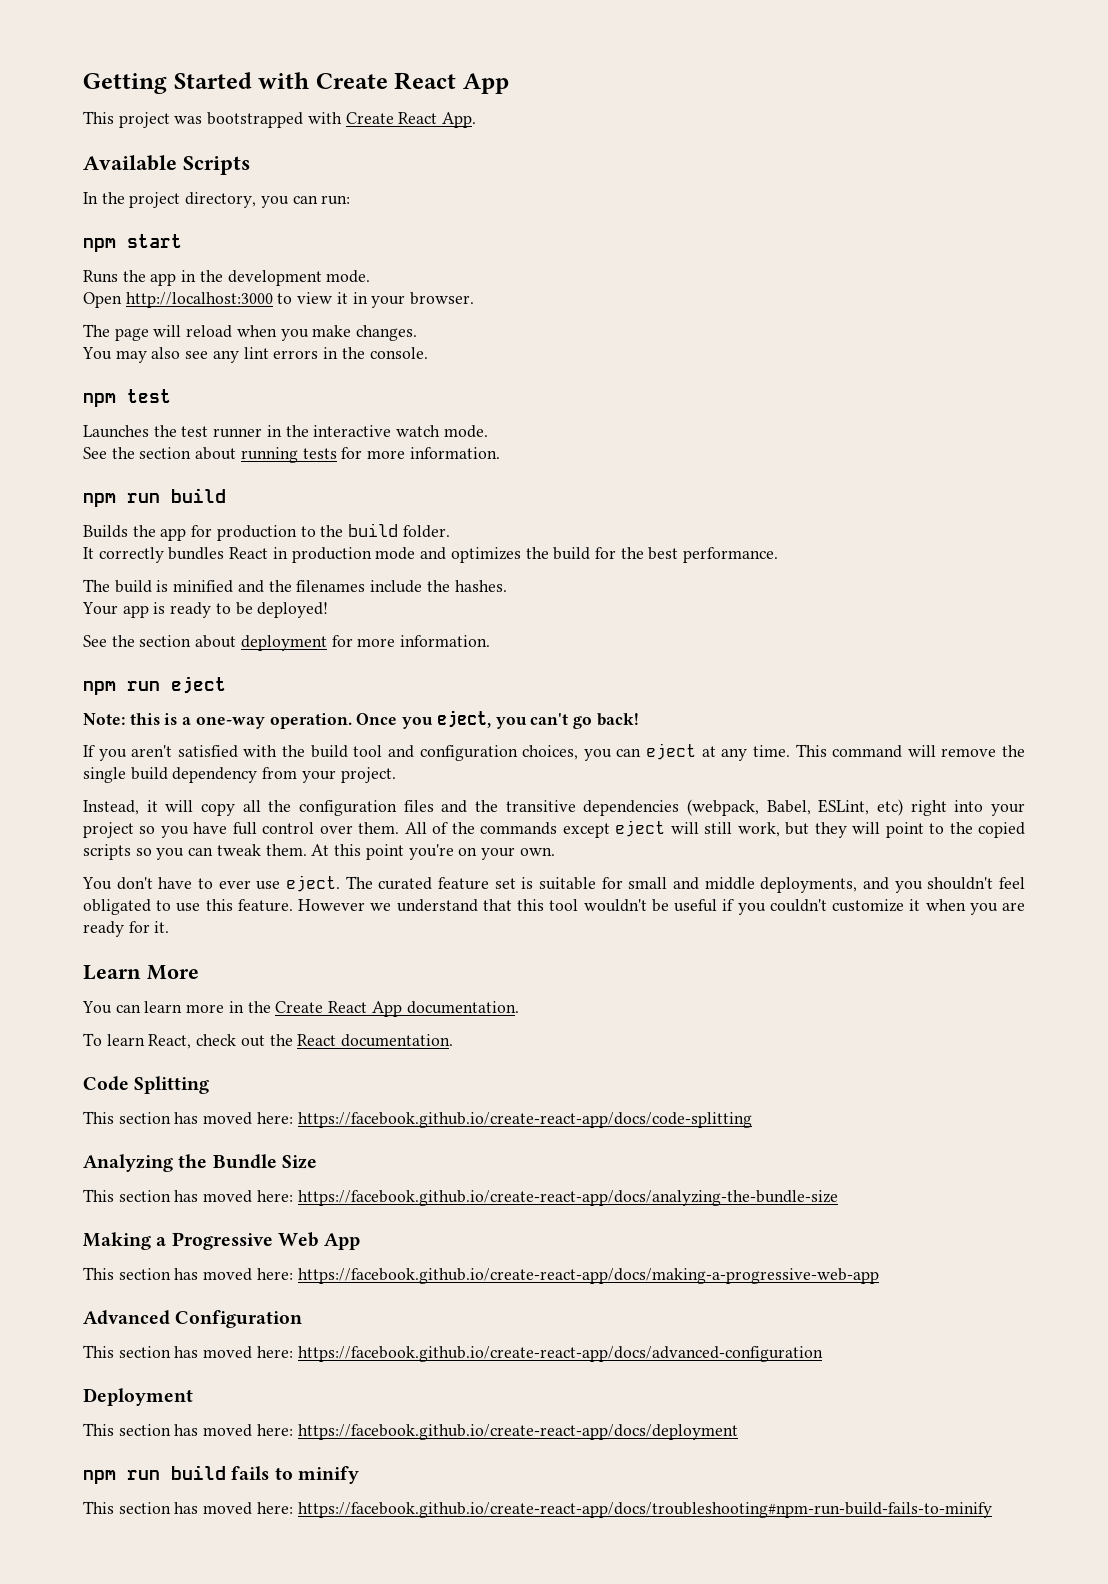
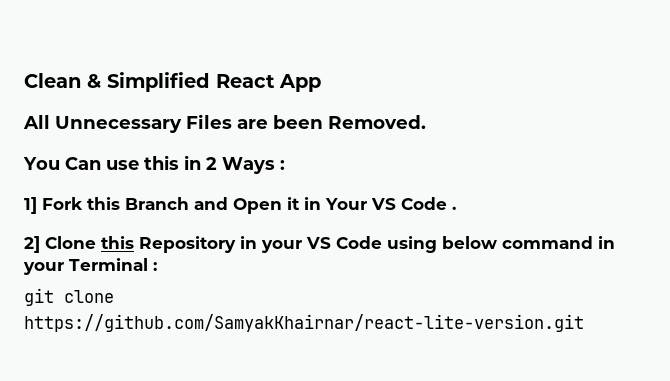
- Getting Started with Create React App
- This project was bootstrapped with Create React App.
- Available Scripts
- In the project directory, you can run:
- npm start
- Runs the app in the development mode.
- Open http://localhost:3000 to view it in your browser.
- The page will reload when you make changes.
- You may also see any lint errors in the console.
- npm test
- Launches the test runner in the interactive watch mode.
- See the section about running tests for more information.
- npm run build
- Builds the app for production to the build folder.
- It correctly bundles React in production mode and optimizes the build for the best performance.
- The build is minified and the filenames include the hashes.
- Your app is ready to be deployed!
- See the section about deployment for more information.
- npm run eject
- Note: this is a one-way operation. Once you eject, you can't go back!
- If you aren't satisfied with the build tool and configuration choices, you can eject at any time. This command will remove the single build dependency from your project.
- Instead, it will copy all the configuration files and the transitive dependencies (webpack, Babel, ESLint, etc) right into your project so you have full control over them. All of the commands except eject will still work, but they will point to the copied scripts so you can tweak them. At this point you're on your own.
- You don't have to ever use eject. The curated feature set is suitable for small and middle deployments, and you shouldn't feel obligated to use this feature. However we understand that this tool wouldn't be useful if you couldn't customize it when you are ready for it.
- Learn More
- You can learn more in the Create React App documentation.
- To learn React, check out the React documentation.
- Code Splitting
- This section has moved here: https://facebook.github.io/create-react-app/docs/code-splitting
- Analyzing the Bundle Size
- This section has moved here: https://facebook.github.io/create-react-app/docs/analyzing-the-bundle-size
- Making a Progressive Web App
- This section has moved here: https://facebook.github.io/create-react-app/docs/making-a-progressive-web-app
- Advanced Configuration
- This section has moved here: https://facebook.github.io/create-react-app/docs/advanced-configuration
- Deployment
- This section has moved here: https://facebook.github.io/create-react-app/docs/deployment
- npm run build fails to minify
- This section has moved here: https://facebook.github.io/create-react-app/docs/troubleshooting#npm-run-build-fails-to-minify
+ Clean & Simplified React App
+ All Unnecessary Files are been Removed.
+ You Can use this in 2 Ways :
+ 1] Fork this Branch and Open it in Your VS Code .
+ 2] Clone this Repository in your VS Code using below command in your Terminal :
+ git clone https://github.com/SamyakKhairnar/react-lite-version.git

